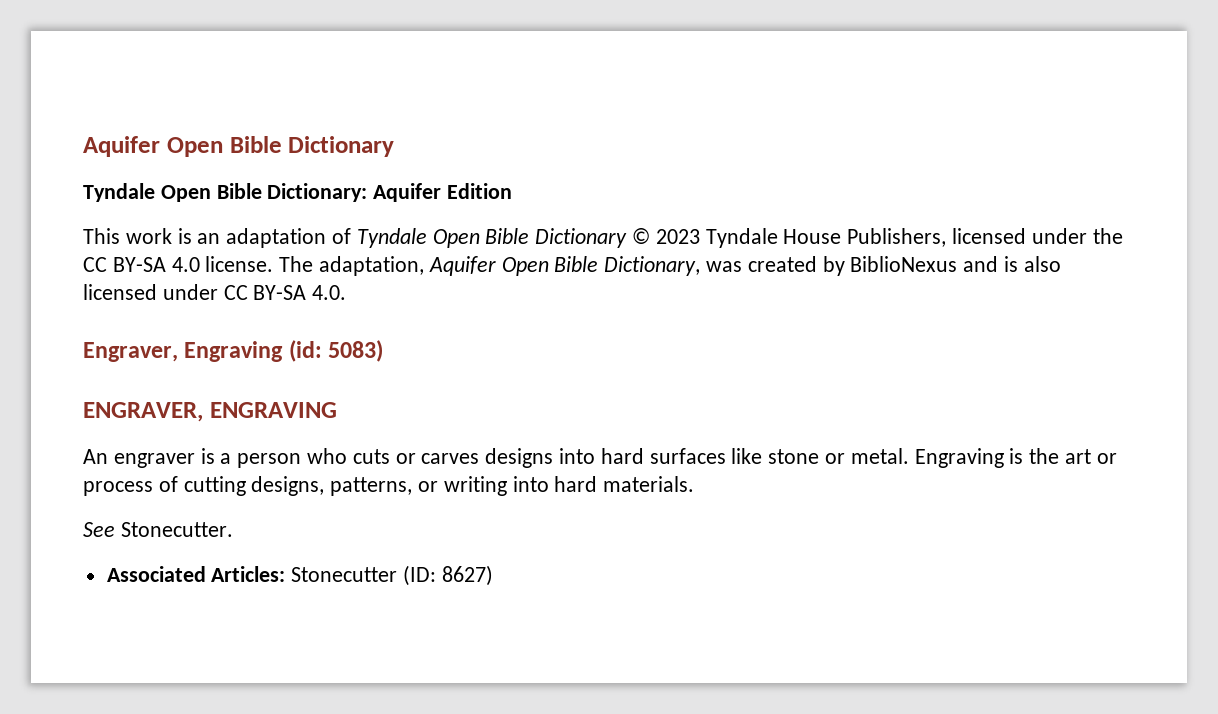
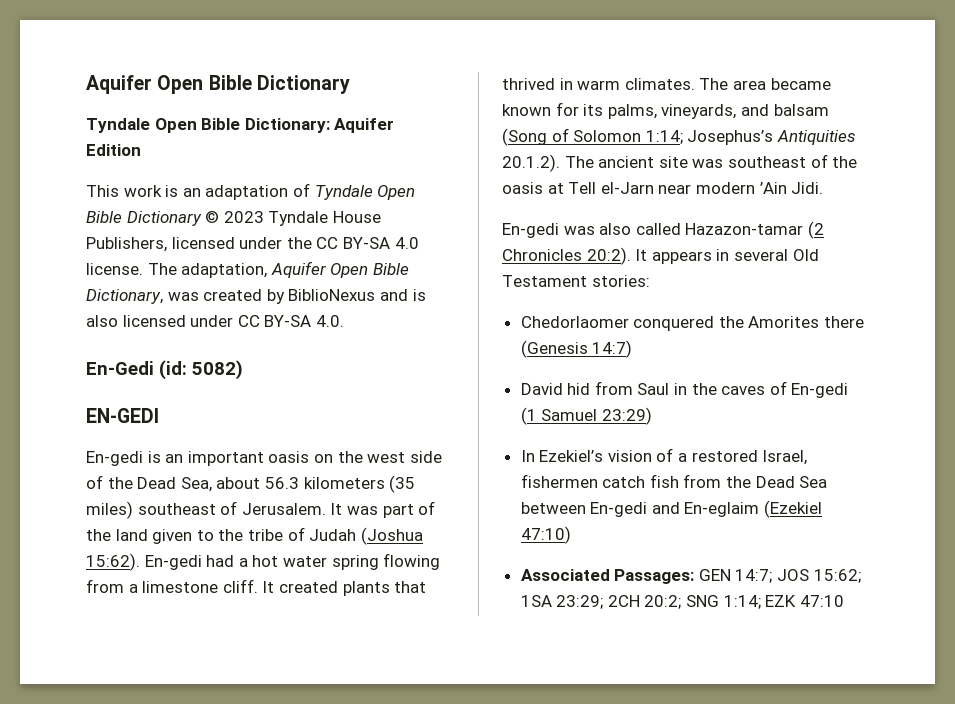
- Engraver, Engraving (id: 5083)
- ENGRAVER, ENGRAVING
- An engraver is a person who cuts or carves designs into hard surfaces like stone or metal. Engraving is the art or process of cutting designs, patterns, or writing into hard materials.
- See Stonecutter.
- Associated Articles: Stonecutter (ID: 8627)
+ En-Gedi (id: 5082)
+ EN-GEDI
+ En-gedi is an important oasis on the west side of the Dead Sea, about 56.3 kilometers (35 miles) southeast of Jerusalem. It was part of the land given to the tribe of Judah (Joshua 15:62). En-gedi had a hot water spring flowing from a limestone cliff. It created plants that thrived in warm climates. The area became known for its palms, vineyards, and balsam (Song of Solomon 1:14; Josephus’s Antiquities 20.1.2). The ancient site was southeast of the oasis at Tell el-Jarn near modern ’Ain Jidi.
+ En-gedi was also called Hazazon-tamar (2 Chronicles 20:2). It appears in several Old Testament stories:
+ Chedorlaomer conquered the Amorites there (Genesis 14:7)
+ David hid from Saul in the caves of En-gedi (1 Samuel 23:29)
+ In Ezekiel’s vision of a restored Israel, fishermen catch fish from the Dead Sea between En-gedi and En-eglaim (Ezekiel 47:10)
+ Associated Passages: GEN 14:7; JOS 15:62; 1SA 23:29; 2CH 20:2; SNG 1:14; EZK 47:10

